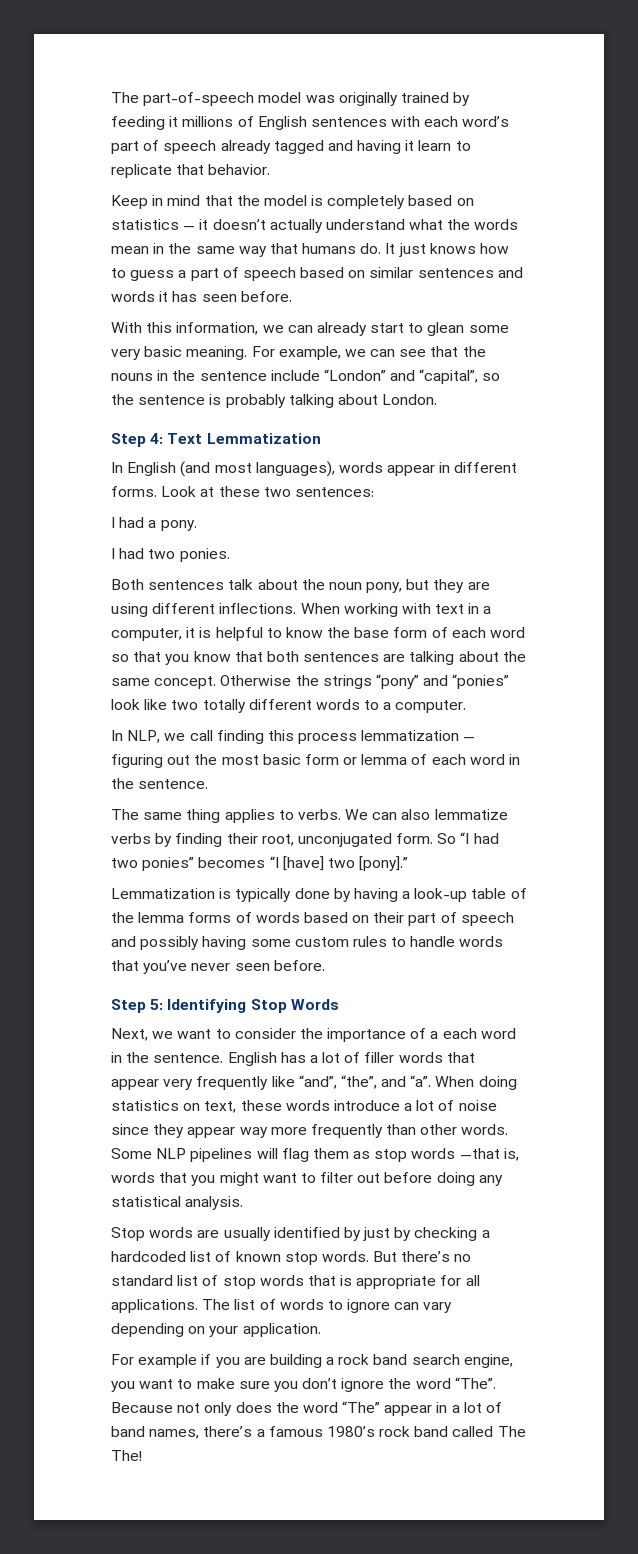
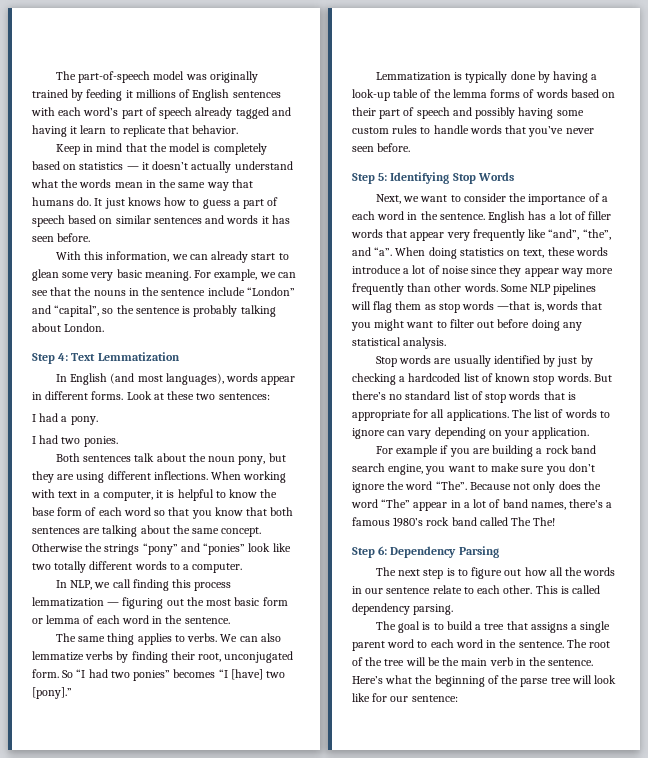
+ Step 6: Dependency Parsing
+ The next step is to figure out how all the words in our sentence relate to each other. This is called dependency parsing.
+ The goal is to build a tree that assigns a single parent word to each word in the sentence. The root of the tree will be the main verb in the sentence. Here’s what the beginning of the parse tree will look like for our sentence:

